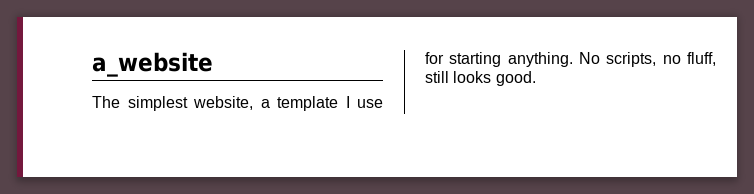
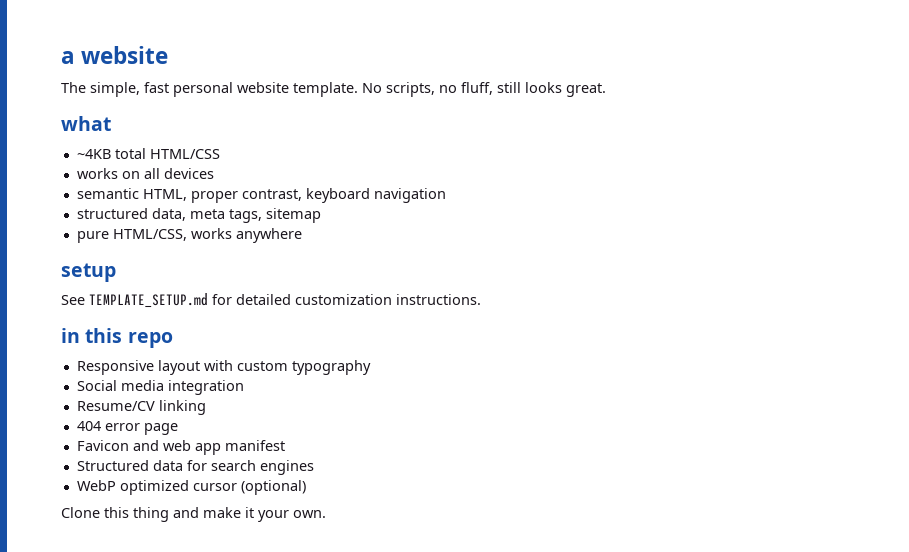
- a_website
+ a website
- The simplest website, a template I use for starting anything.
+ The simple, fast personal website template.
- No scripts, no fluff, still looks good.
+ No scripts, no fluff, still looks great.
+ what
+ ~4KB total HTML/CSS
+ works on all devices
+ semantic HTML, proper contrast, keyboard navigation
+ structured data, meta tags, sitemap
+ pure HTML/CSS, works anywhere
+ setup
+ See TEMPLATE_SETUP.md for detailed customization instructions.
+ in this repo
+ Responsive layout with custom typography
+ Social media integration
+ Resume/CV linking
+ 404 error page
+ Favicon and web app manifest
+ Structured data for search engines
+ WebP optimized cursor (optional)
+ Clone this thing and make it your own.

